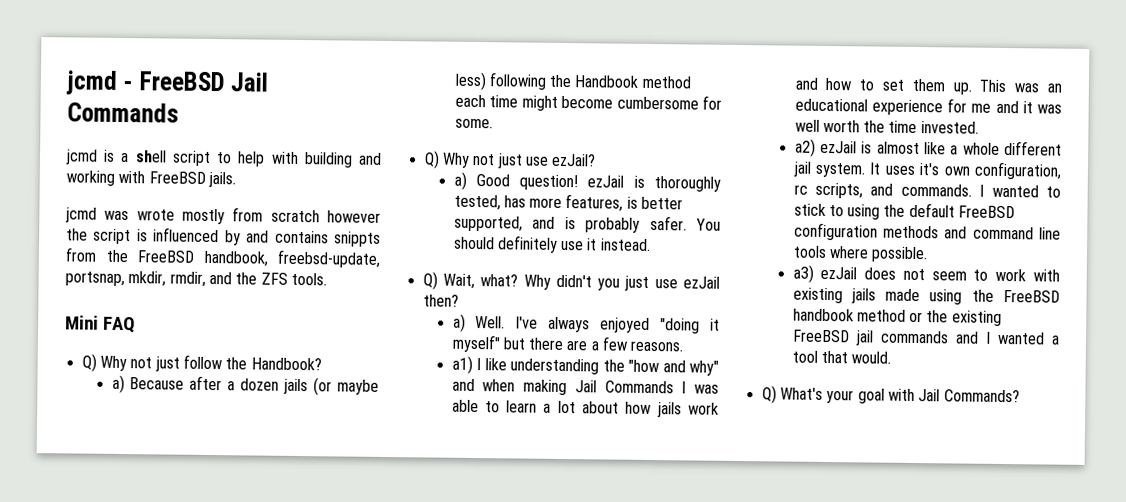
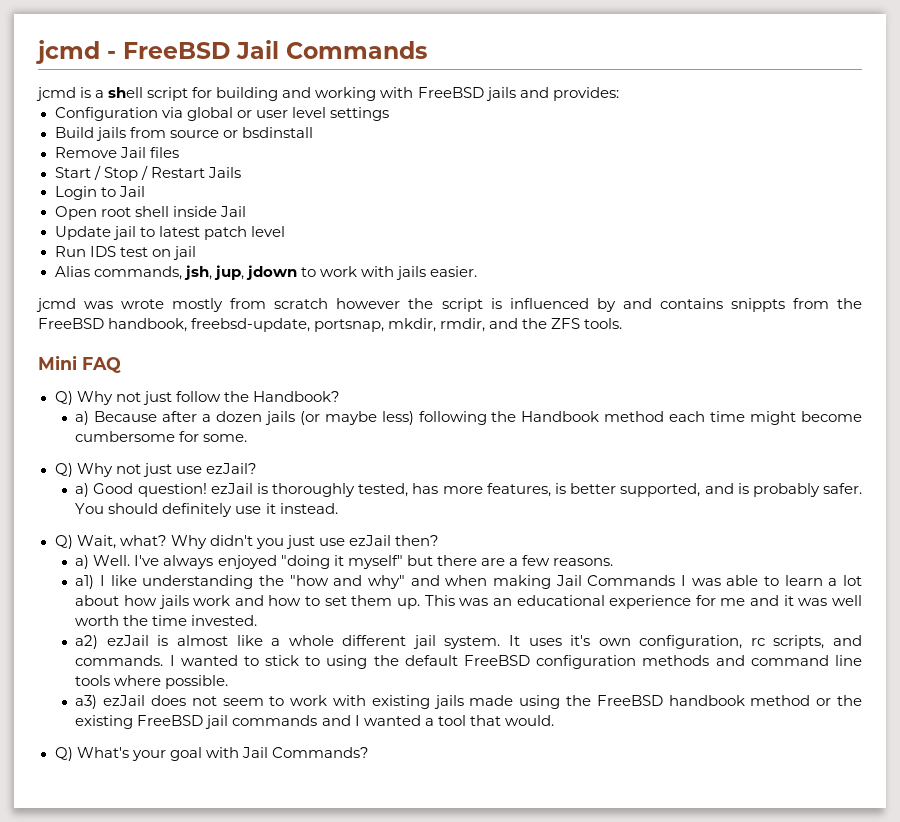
- jcmd is a shell script to help with building and working with FreeBSD jails.
+ jcmd is a shell script for building and working with FreeBSD jails and provides:
+ Configuration via global or user level settings
+ Build jails from source or bsdinstall
+ Remove Jail files
+ Start / Stop / Restart Jails
+ Login to Jail
+ Open root shell inside Jail
+ Update jail to latest patch level
+ Run IDS test on jail
+ Alias commands, jsh, jup, jdown to work with jails easier.

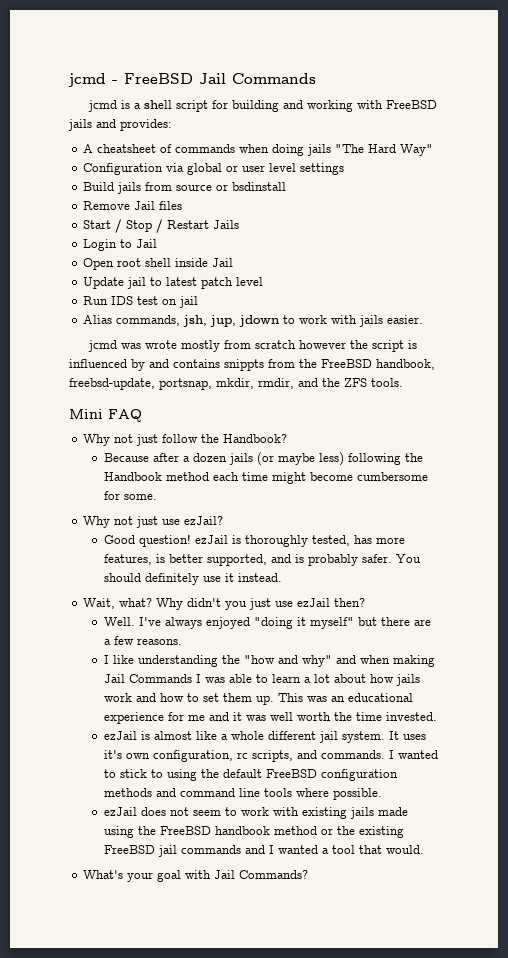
+ A cheatsheet of commands when doing jails "The Hard Way"
- Q) Why not just follow the Handbook?
+ Why not just follow the Handbook?
- a) Because after a dozen jails (or maybe less) following the Handbook method each time might become cumbersome for some.
+ Because after a dozen jails (or maybe less) following the Handbook method each time might become cumbersome for some.
- Q) Why not just use ezJail?
+ Why not just use ezJail?
- a) Good question! ezJail is thoroughly tested, has more features, is better supported, and is probably safer.
+ Good question! ezJail is thoroughly tested, has more features, is better supported, and is probably safer.
- Q) Wait, what?
+ Wait, what?
- a) Well.
+ Well.
- a1) I like understanding the "how and why" and when making Jail Commands I was able to learn a lot about how jails work and how to set them up.
+ I like understanding the "how and why" and when making Jail Commands I was able to learn a lot about how jails work and how to set them up.
- a2) ezJail is almost like a whole different jail system.
+ ezJail is almost like a whole different jail system.
- a3) ezJail does not seem to work with existing jails made using the FreeBSD handbook method or the existing FreeBSD jail commands and I wanted a tool that would.
+ ezJail does not seem to work with existing jails made using the FreeBSD handbook method or the existing FreeBSD jail commands and I wanted a tool that would.
- Q) What's your goal with Jail Commands?
+ What's your goal with Jail Commands?

